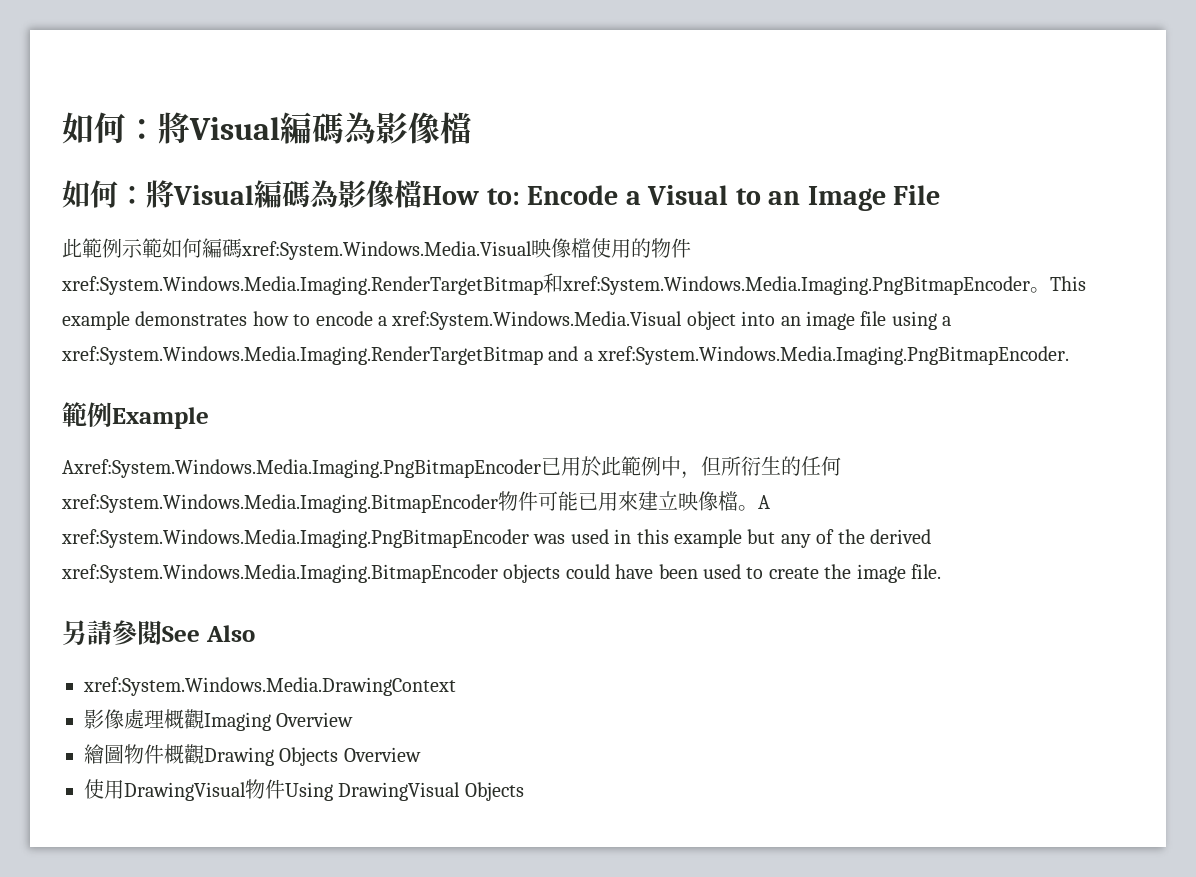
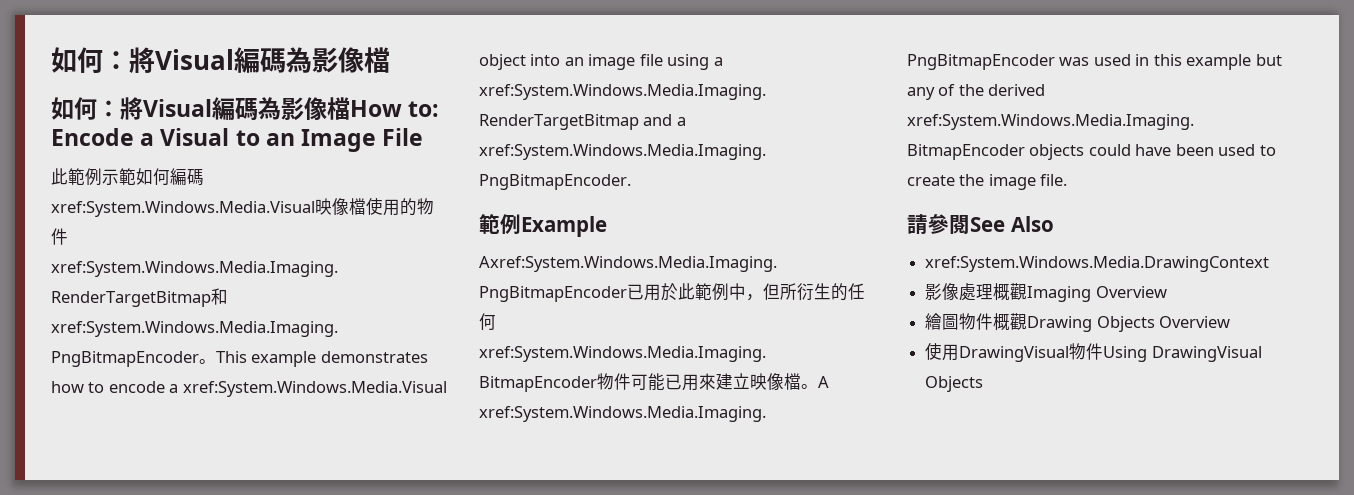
- 另請參閱See Also
+ 請參閱See Also

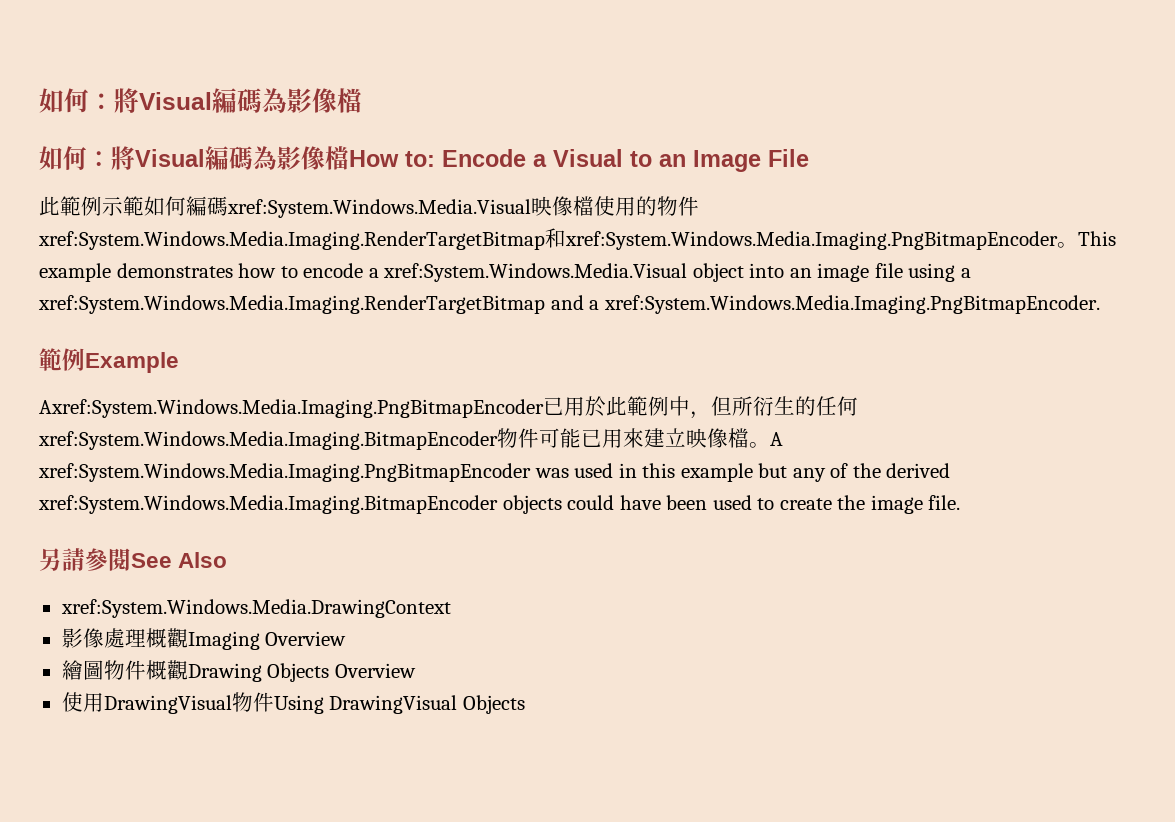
- 請參閱See Also
+ 另請參閱See Also

